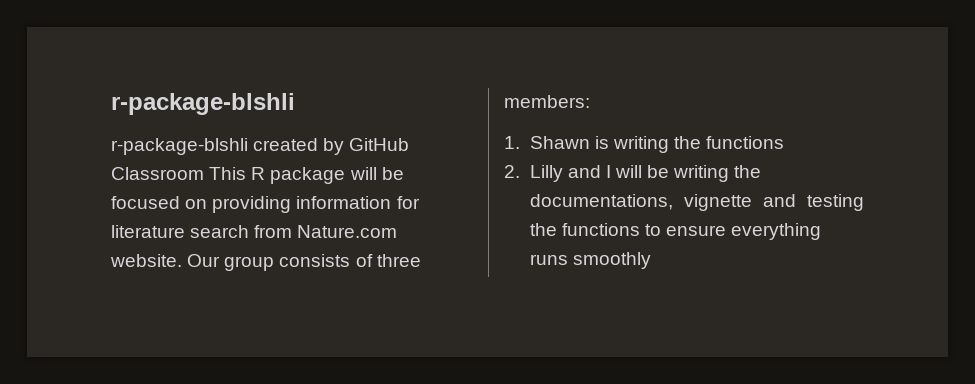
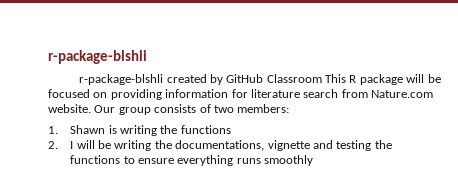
- Our group consists of three members:
+ Our group consists of two members:
- 2. Lilly and I will be writing the documentations, vignette and testing the functions to ensure everything runs smoothly
+ 2. I will be writing the documentations, vignette and testing the functions to ensure everything runs smoothly

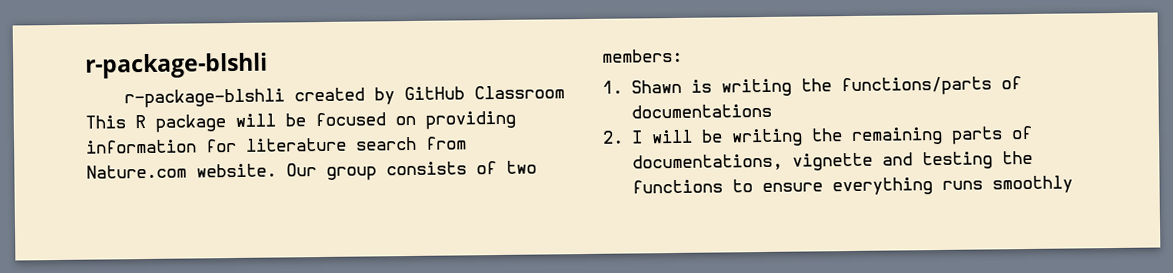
- 1. Shawn is writing the functions
+ 1. Shawn is writing the functions/parts of documentations
- 2. I will be writing the documentations, vignette and testing the functions to ensure everything runs smoothly
+ 2. I will be writing the remaining parts of documentations, vignette and testing the functions to ensure everything runs smoothly

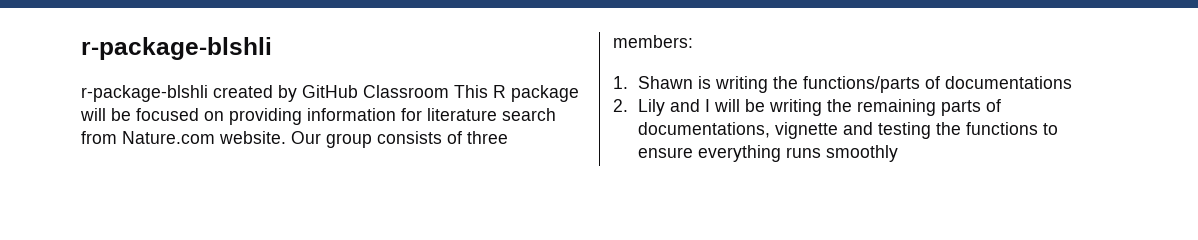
- Our group consists of two members:
+ Our group consists of three members:
- 2. I will be writing the remaining parts of documentations, vignette and testing the functions to ensure everything runs smoothly
+ 2. Lily and I will be writing the remaining parts of documentations, vignette and testing the functions to ensure everything runs smoothly

